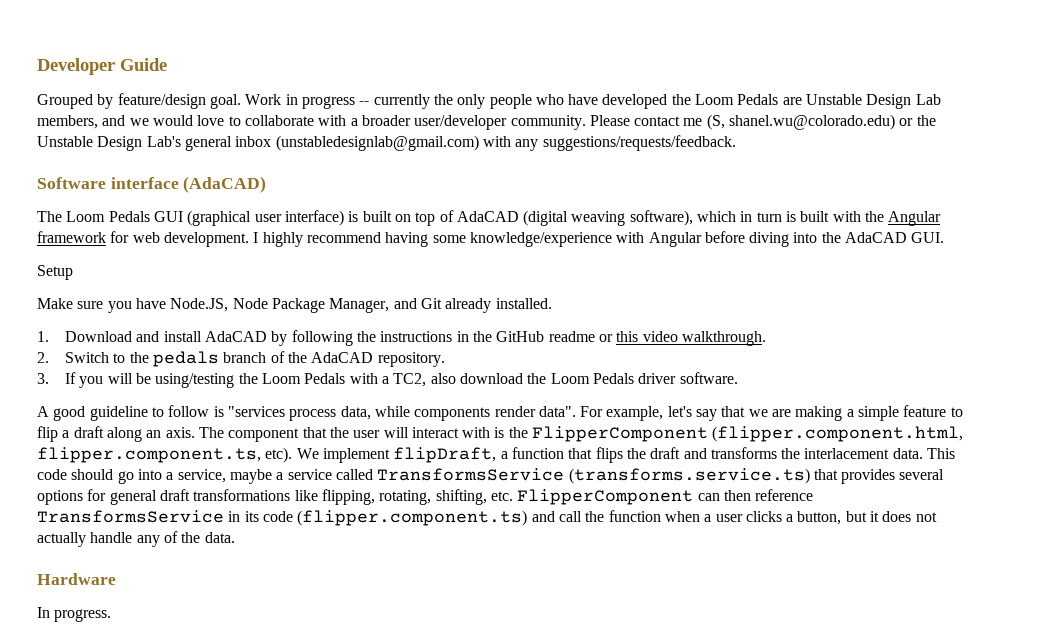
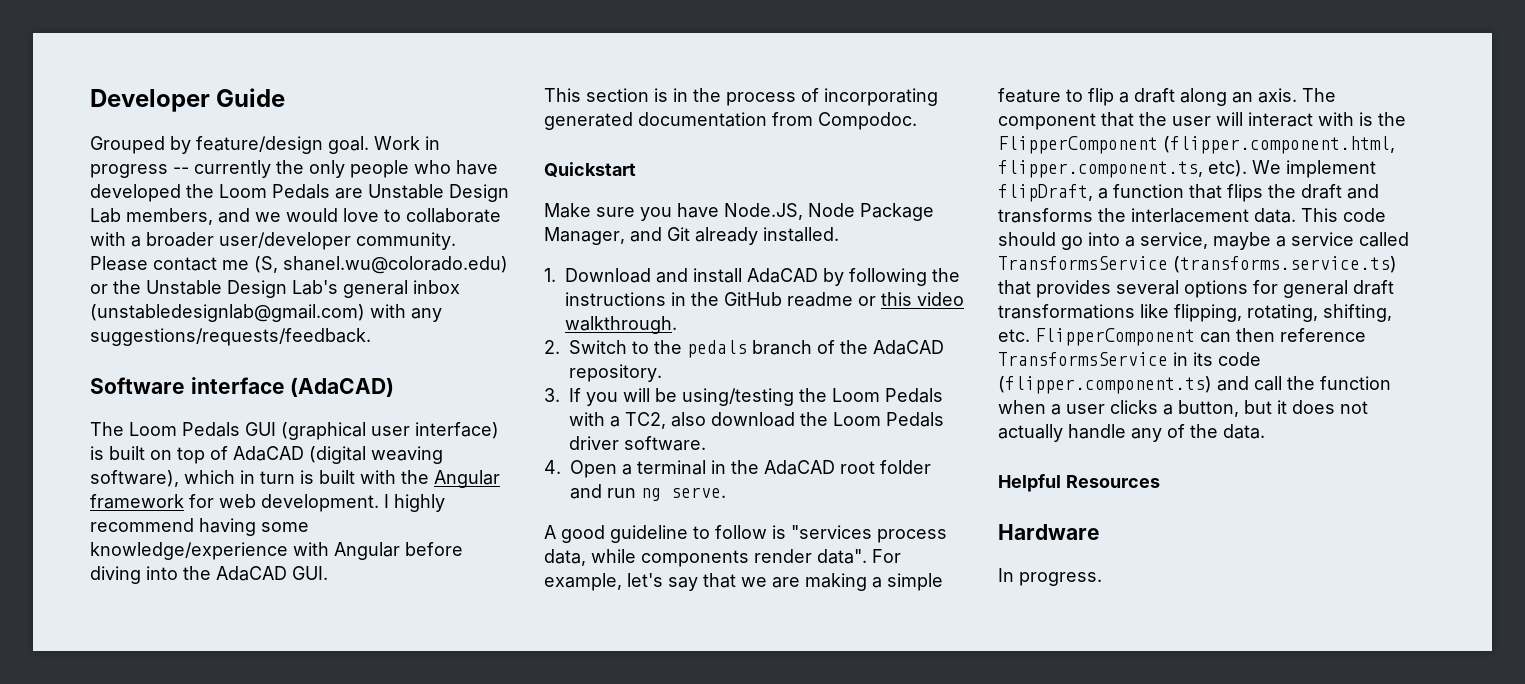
- Setup
+ This section is in the process of incorporating generated documentation from Compodoc.
+ Quickstart
+ 4. Open a terminal in the AdaCAD root folder and run ng serve.
+ Helpful Resources

